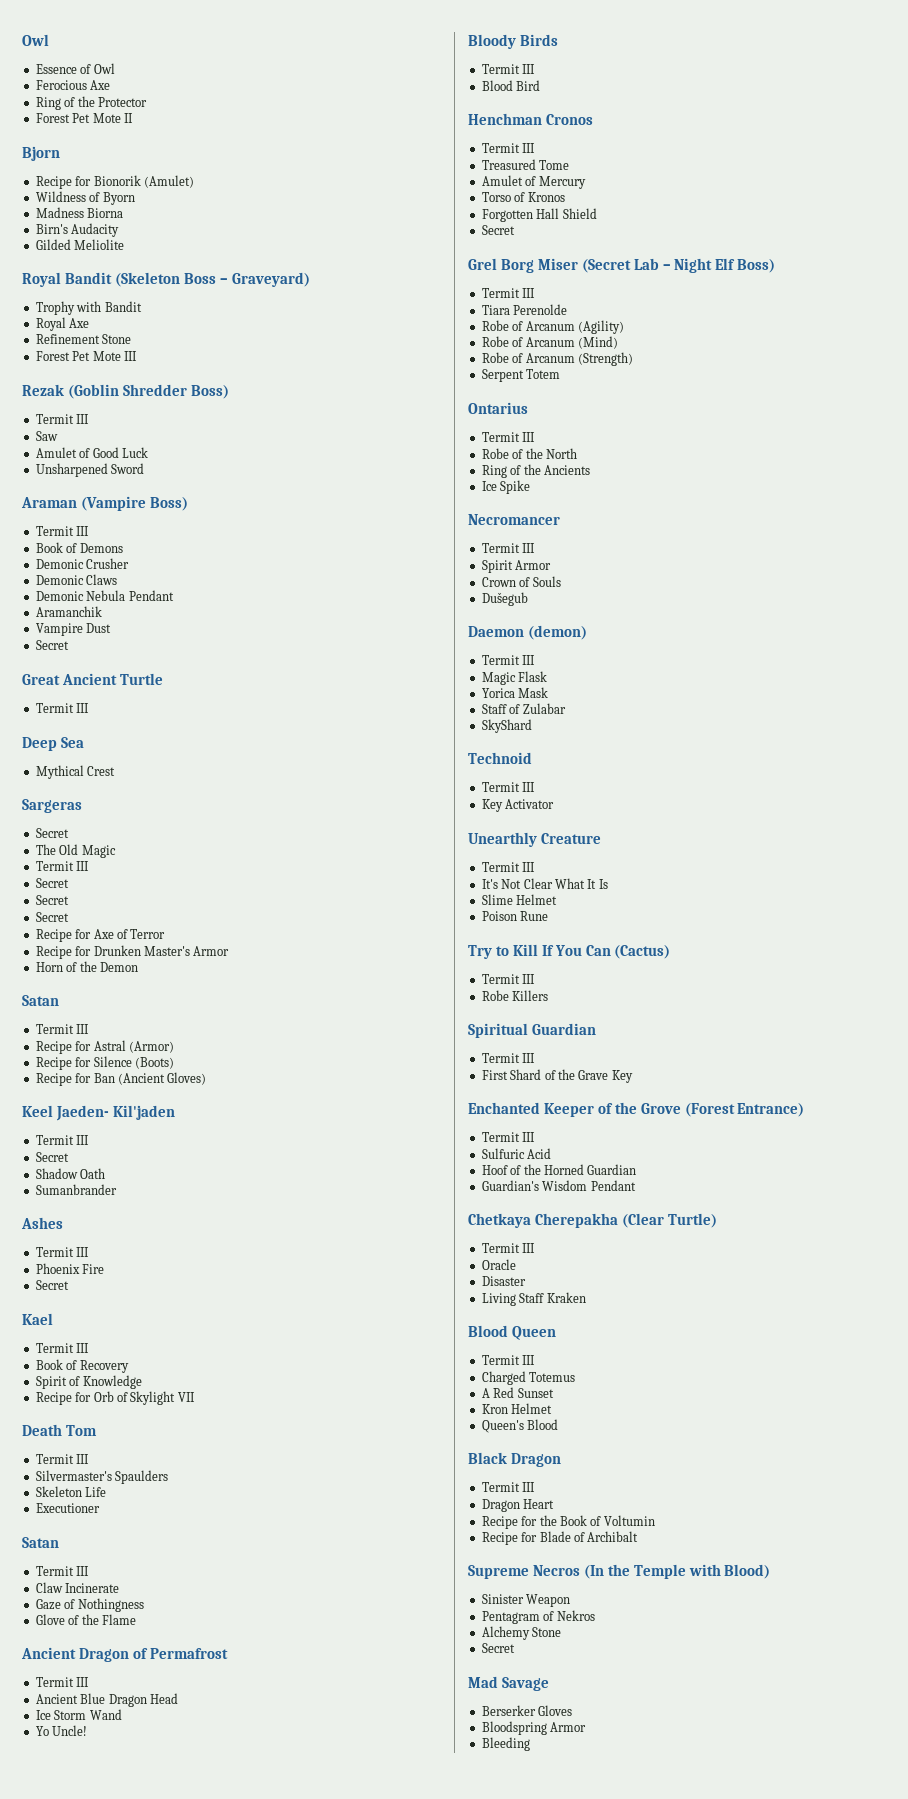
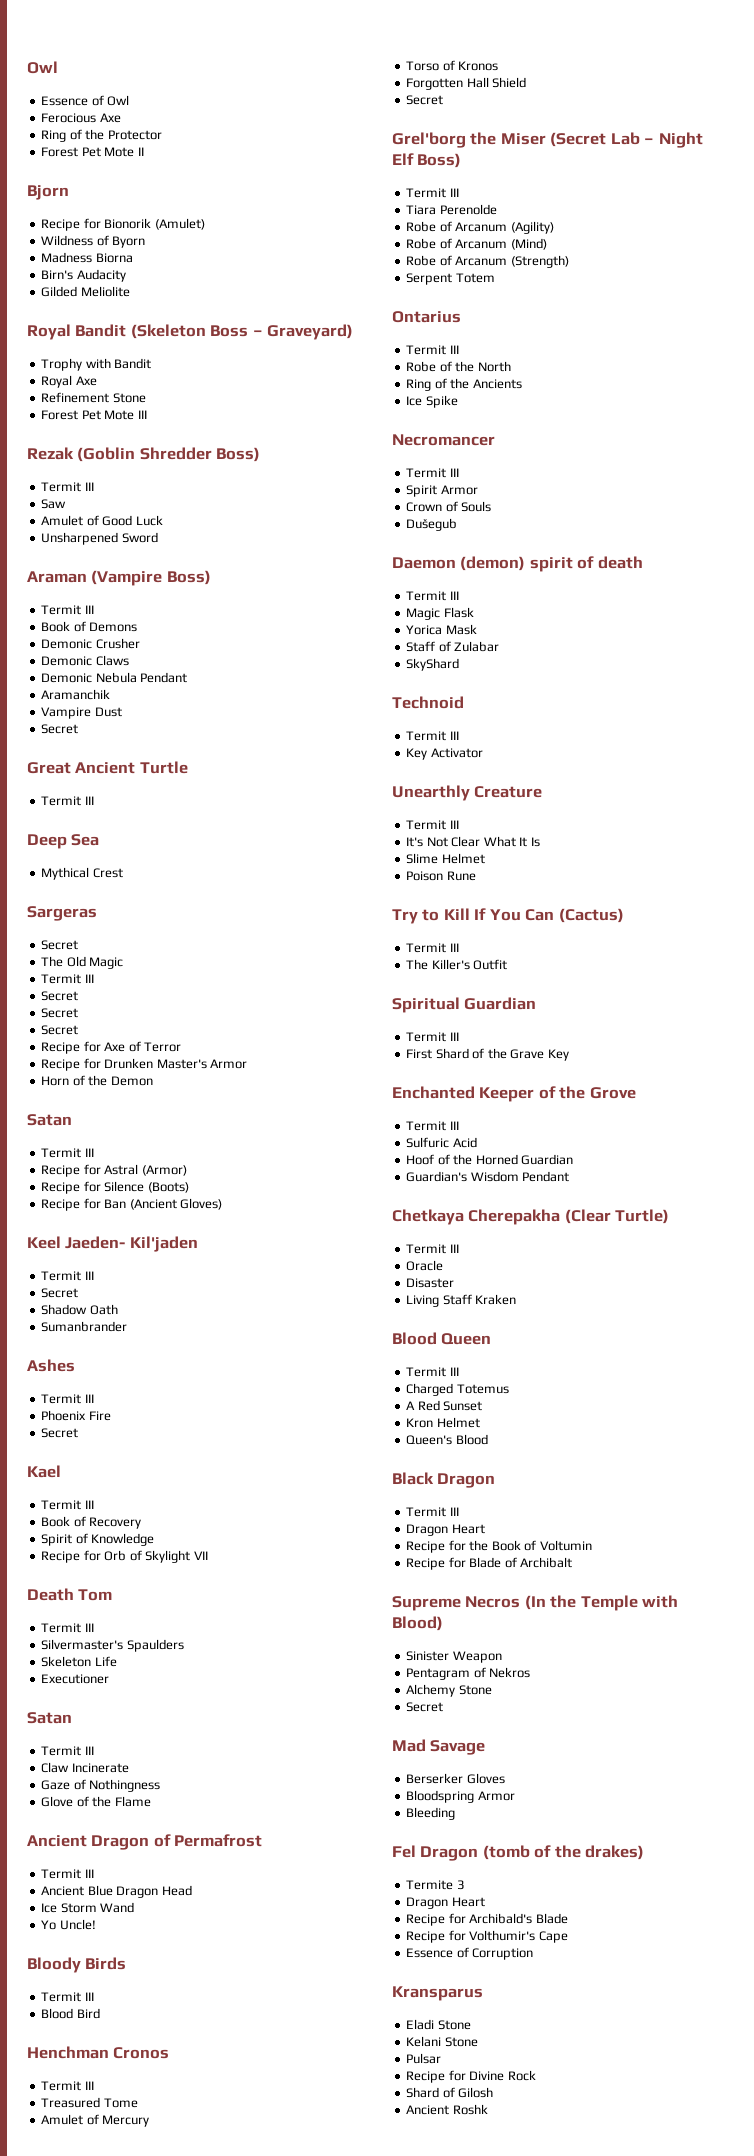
- Grel Borg Miser (Secret Lab – Night Elf Boss)
+ Grel'borg the Miser (Secret Lab – Night Elf Boss)
- Daemon (demon)
+ Daemon (demon) spirit of death
- Robe Killers
+ The Killer's Outfit
- Enchanted Keeper of the Grove (Forest Entrance)
+ Enchanted Keeper of the Grove
+ Fel Dragon (tomb of the drakes)
+ Termite 3
+ Dragon Heart
+ Recipe for Archibald's Blade
+ Recipe for Volthumir's Cape
+ Essence of Corruption
+ Kransparus
+ Eladi Stone
+ Kelani Stone
+ Pulsar
+ Recipe for Divine Rock
+ Shard of Gilosh
+ Ancient Roshk

